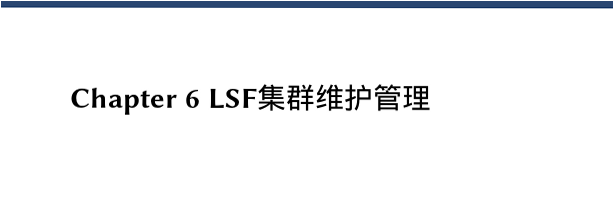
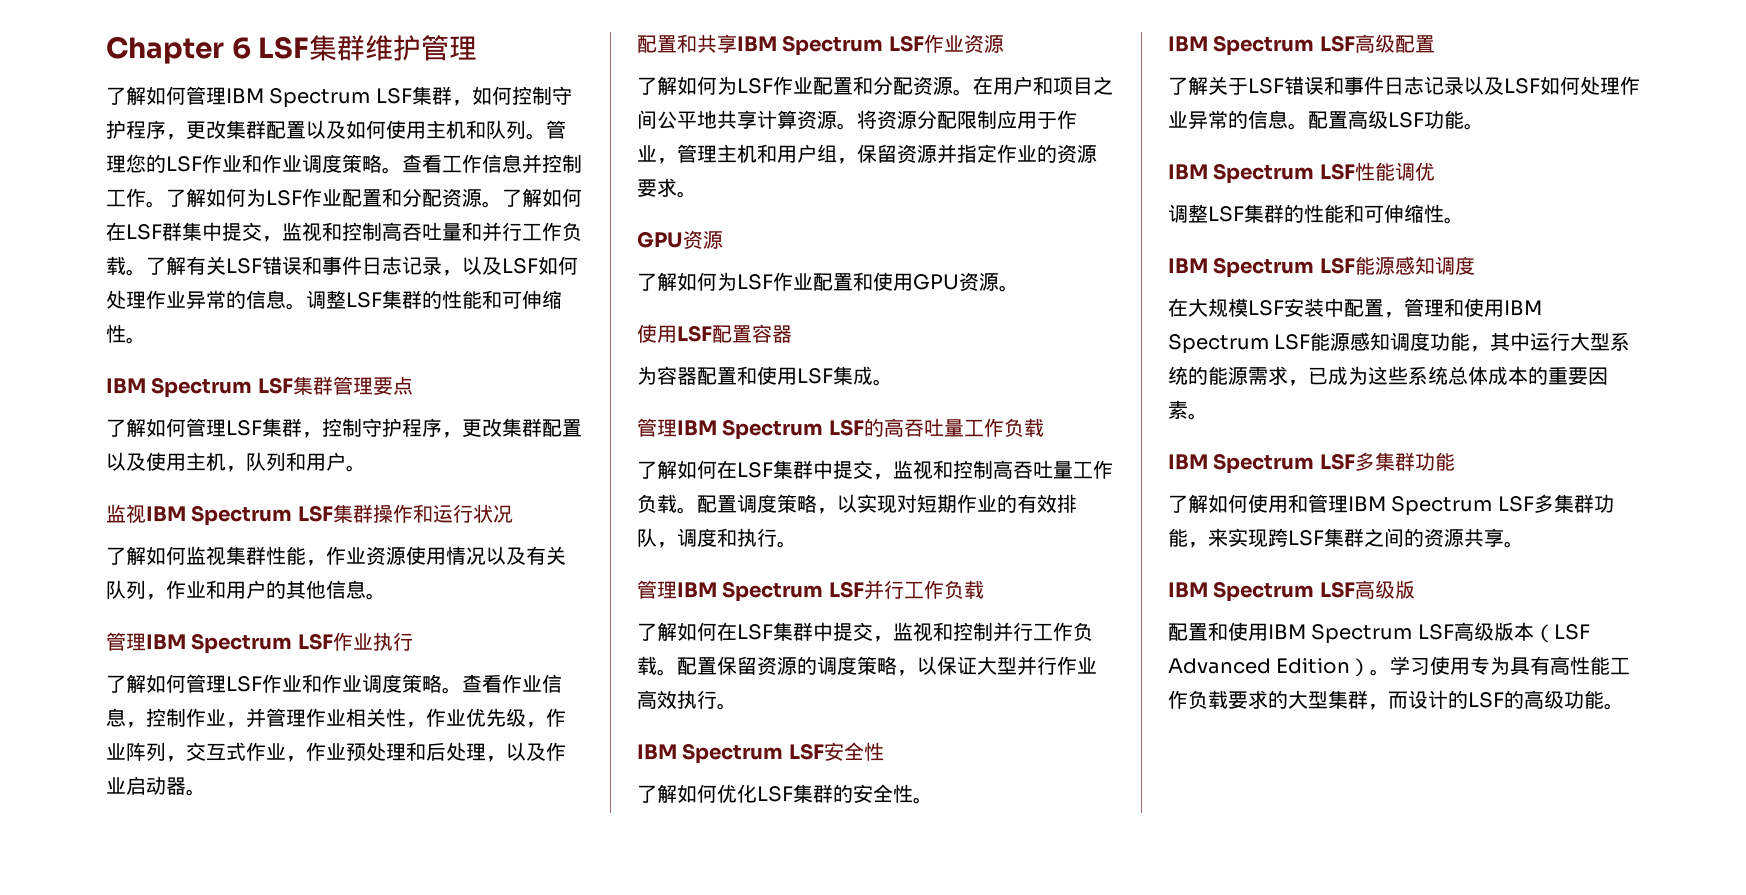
+ 了解如何管理IBM Spectrum LSF集群，如何控制守护程序，更改集群配置以及如何使用主机和队列。管理您的LSF作业和作业调度策略。查看工作信息并控制工作。了解如何为LSF作业配置和分配资源。了解如何在LSF群集中提交，监视和控制高吞吐量和并行工作负载。了解有关LSF错误和事件日志记录，以及LSF如何处理作业异常的信息。调整LSF集群的性能和可伸缩性。
+ IBM Spectrum LSF集群管理要点
+ 了解如何管理LSF集群，控制守护程序，更改集群配置以及使用主机，队列和用户。
+ 监视IBM Spectrum LSF集群操作和运行状况
+ 了解如何监视集群性能，作业资源使用情况以及有关队列，作业和用户的其他信息。
+ 管理IBM Spectrum LSF作业执行
+ 了解如何管理LSF作业和作业调度策略。查看作业信息，控制作业，并管理作业相关性，作业优先级，作业阵列，交互式作业，作业预处理和后处理，以及作业启动器。
+ 配置和共享IBM Spectrum LSF作业资源
+ 了解如何为LSF作业配置和分配资源。在用户和项目之间公平地共享计算资源。将资源分配限制应用于作业，管理主机和用户组，保留资源并指定作业的资源要求。
+ GPU资源
+ 了解如何为LSF作业配置和使用GPU资源。
+ 使用LSF配置容器
+ 为容器配置和使用LSF集成。
+ 管理IBM Spectrum LSF的高吞吐量工作负载
+ 了解如何在LSF集群中提交，监视和控制高吞吐量工作负载。配置调度策略，以实现对短期作业的有效排队，调度和执行。
+ 管理IBM Spectrum LSF并行工作负载
+ 了解如何在LSF集群中提交，监视和控制并行工作负载。配置保留资源的调度策略，以保证大型并行作业高效执行。
+ IBM Spectrum LSF安全性
+ 了解如何优化LSF集群的安全性。
+ IBM Spectrum LSF高级配置
+ 了解关于LSF错误和事件日志记录以及LSF如何处理作业异常的信息。配置高级LSF功能。
+ IBM Spectrum LSF性能调优
+ 调整LSF集群的性能和可伸缩性。
+ IBM Spectrum LSF能源感知调度
+ 在大规模LSF安装中配置，管理和使用IBM Spectrum LSF能源感知调度功能，其中运行大型系统的能源需求，已成为这些系统总体成本的重要因素。
+ IBM Spectrum LSF多集群功能
+ 了解如何使用和管理IBM Spectrum LSF多集群功能，来实现跨LSF集群之间的资源共享。
+ IBM Spectrum LSF高级版
+ 配置和使用IBM Spectrum LSF高级版本（LSF Advanced Edition）。学习使用专为具有高性能工作负载要求的大型集群，而设计的LSF的高级功能。

